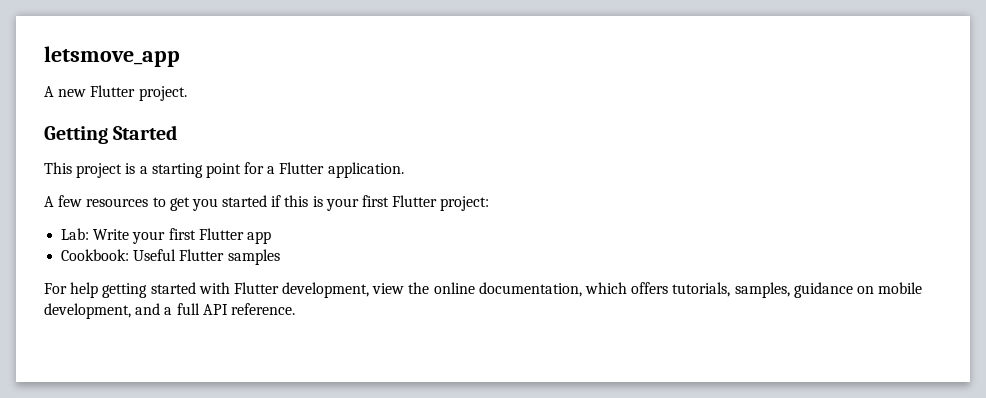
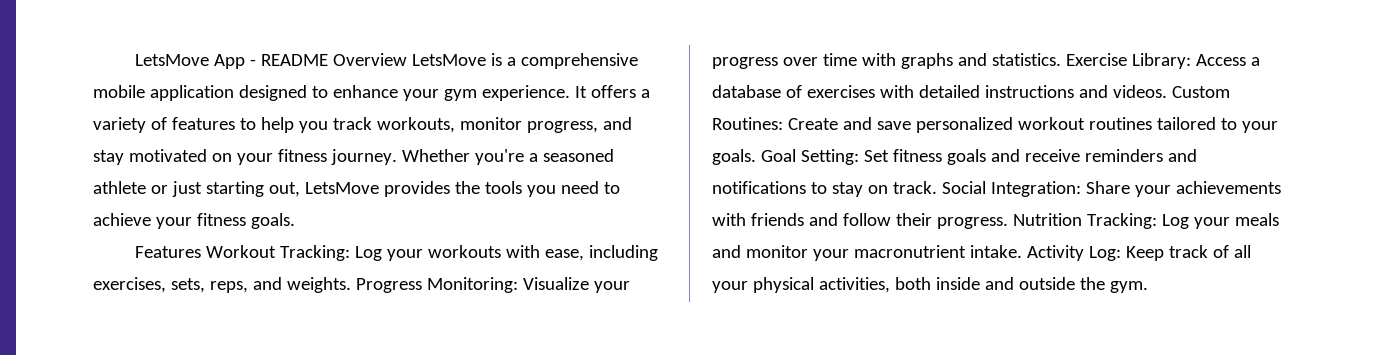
- letsmove_app
- A new Flutter project.
- Getting Started
- This project is a starting point for a Flutter application.
- A few resources to get you started if this is your first Flutter project:
- Lab: Write your first Flutter app
- Cookbook: Useful Flutter samples
- For help getting started with Flutter development, view the online documentation, which offers tutorials, samples, guidance on mobile development, and a full API reference.
+ LetsMove App - README Overview LetsMove is a comprehensive mobile application designed to enhance your gym experience. It offers a variety of features to help you track workouts, monitor progress, and stay motivated on your fitness journey. Whether you're a seasoned athlete or just starting out, LetsMove provides the tools you need to achieve your fitness goals.
+ Features Workout Tracking: Log your workouts with ease, including exercises, sets, reps, and weights. Progress Monitoring: Visualize your progress over time with graphs and statistics. Exercise Library: Access a database of exercises with detailed instructions and videos. Custom Routines: Create and save personalized workout routines tailored to your goals. Goal Setting: Set fitness goals and receive reminders and notifications to stay on track. Social Integration: Share your achievements with friends and follow their progress. Nutrition Tracking: Log your meals and monitor your macronutrient intake. Activity Log: Keep track of all your physical activities, both inside and outside the gym.

